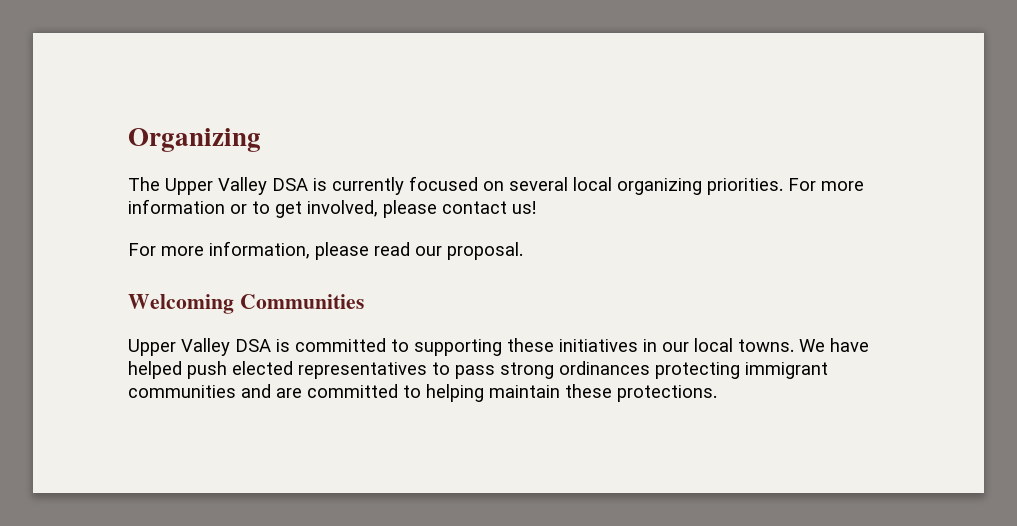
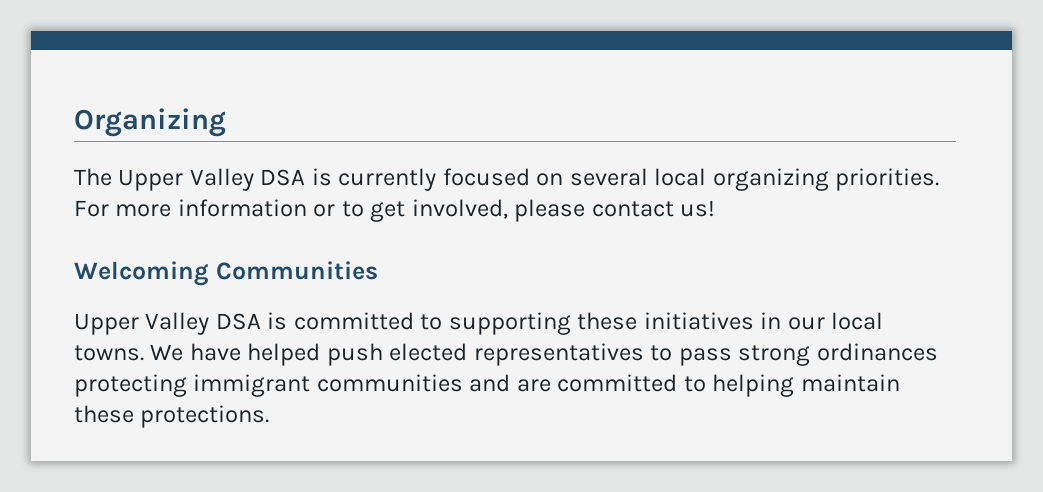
- For more information, please read our proposal.

